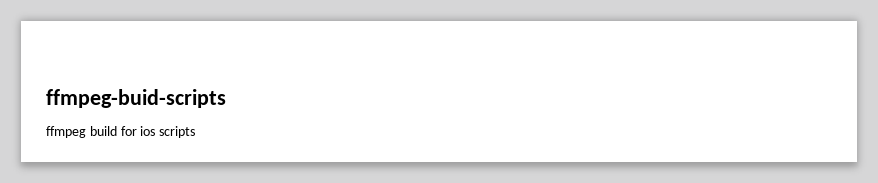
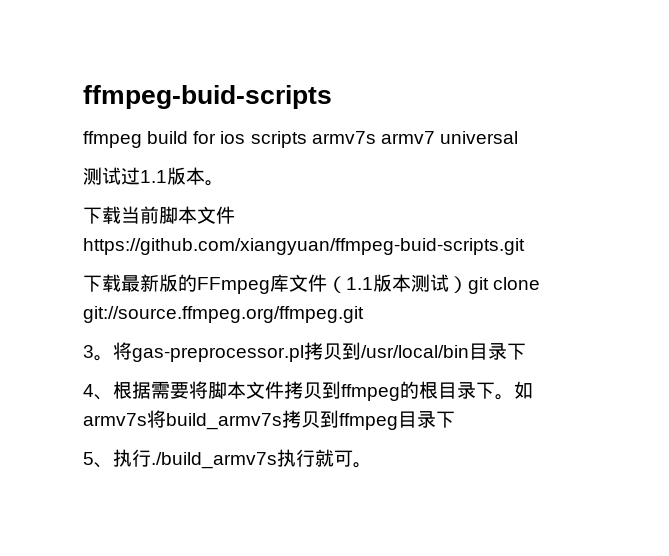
- ffmpeg build for ios scripts
+ ffmpeg build for ios scripts armv7s armv7 universal
+ 测试过1.1版本。
+ 下载当前脚本文件https://github.com/xiangyuan/ffmpeg-buid-scripts.git
+ 下载最新版的FFmpeg库文件（1.1版本测试）git clone git://source.ffmpeg.org/ffmpeg.git
+ 3。将gas-preprocessor.pl拷贝到/usr/local/bin目录下
+ 4、根据需要将脚本文件拷贝到ffmpeg的根目录下。如armv7s将build_armv7s拷贝到ffmpeg目录下
+ 5、执行./build_armv7s执行就可。

